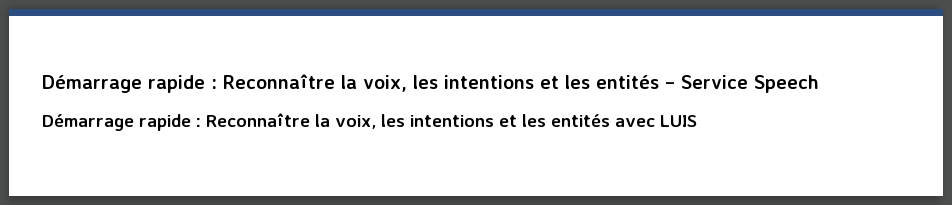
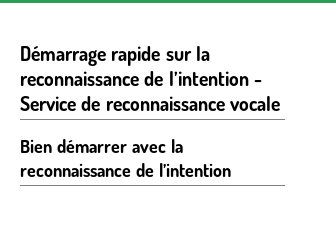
- Démarrage rapide : Reconnaître la voix, les intentions et les entités – Service Speech
- Démarrage rapide : Reconnaître la voix, les intentions et les entités avec LUIS
+ Démarrage rapide sur la reconnaissance de l’intention - Service de reconnaissance vocale
+ Bien démarrer avec la reconnaissance de l’intention

